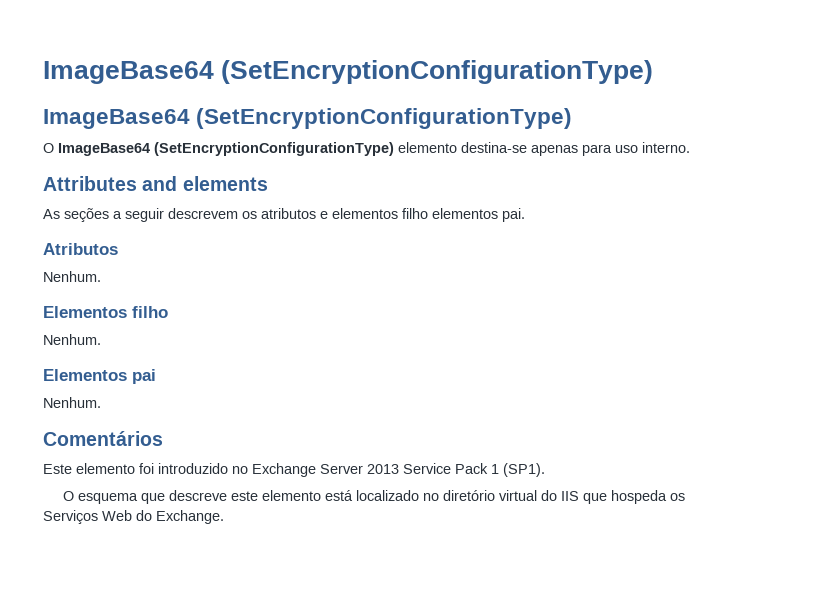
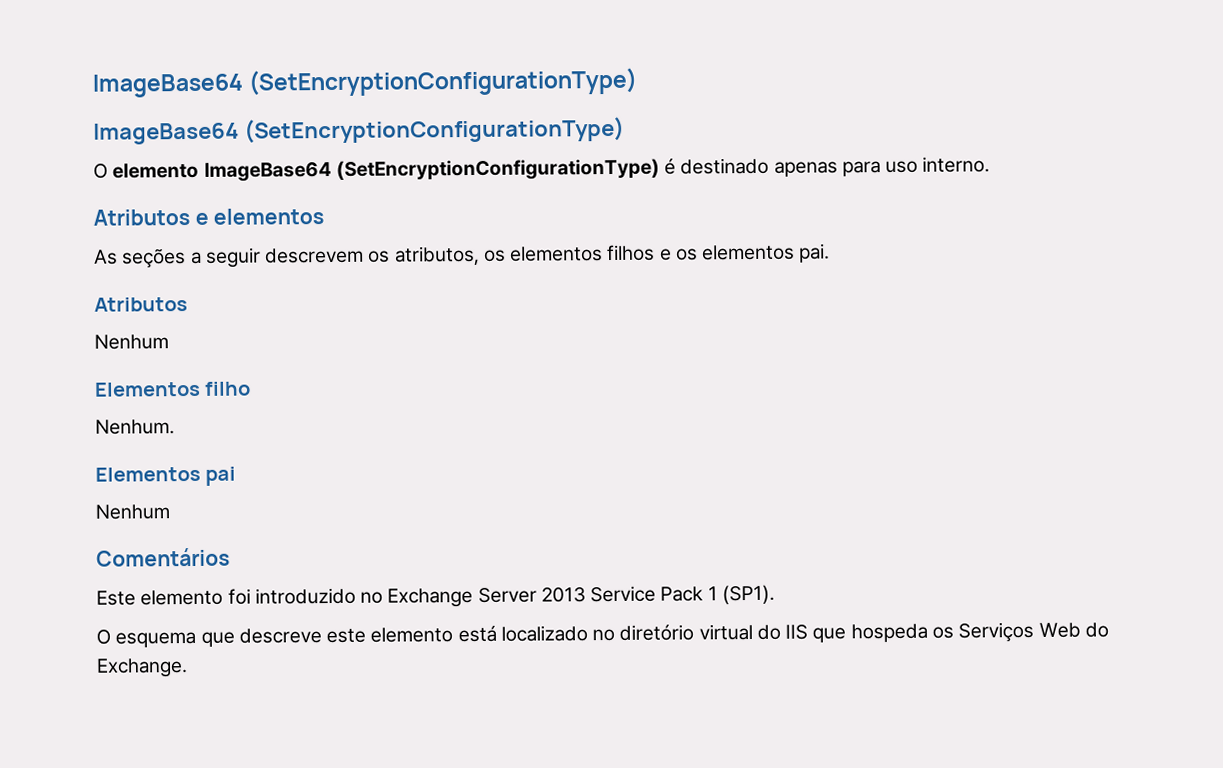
- O ImageBase64 (SetEncryptionConfigurationType) elemento destina-se apenas para uso interno.
+ O elemento ImageBase64 (SetEncryptionConfigurationType) é destinado apenas para uso interno.
- Attributes and elements
+ Atributos e elementos
- As seções a seguir descrevem os atributos e elementos filho elementos pai.
+ As seções a seguir descrevem os atributos, os elementos filhos e os elementos pai.
  Atributos
- Nenhum.
+ Nenhum
  Elementos pai
- Nenhum.
+ Nenhum

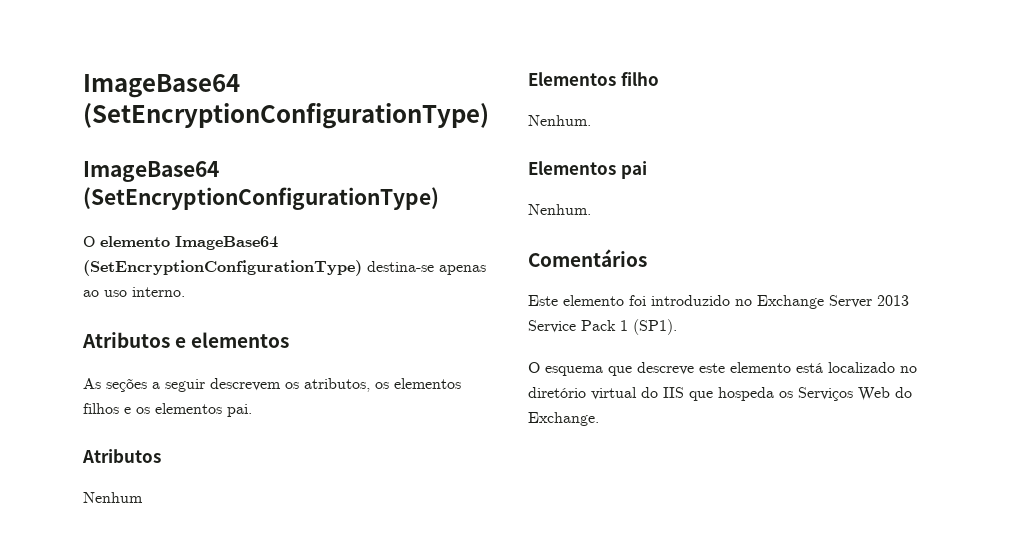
- O elemento ImageBase64 (SetEncryptionConfigurationType) é destinado apenas para uso interno.
+ O elemento ImageBase64 (SetEncryptionConfigurationType) destina-se apenas ao uso interno.
  Elementos pai
- Nenhum
+ Nenhum.

